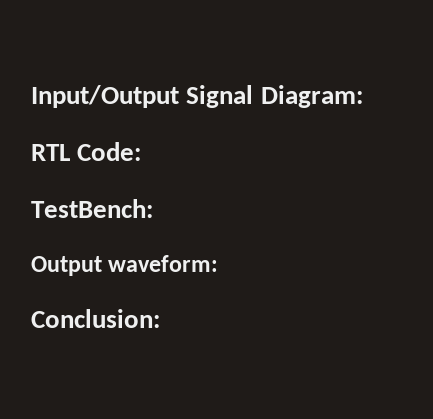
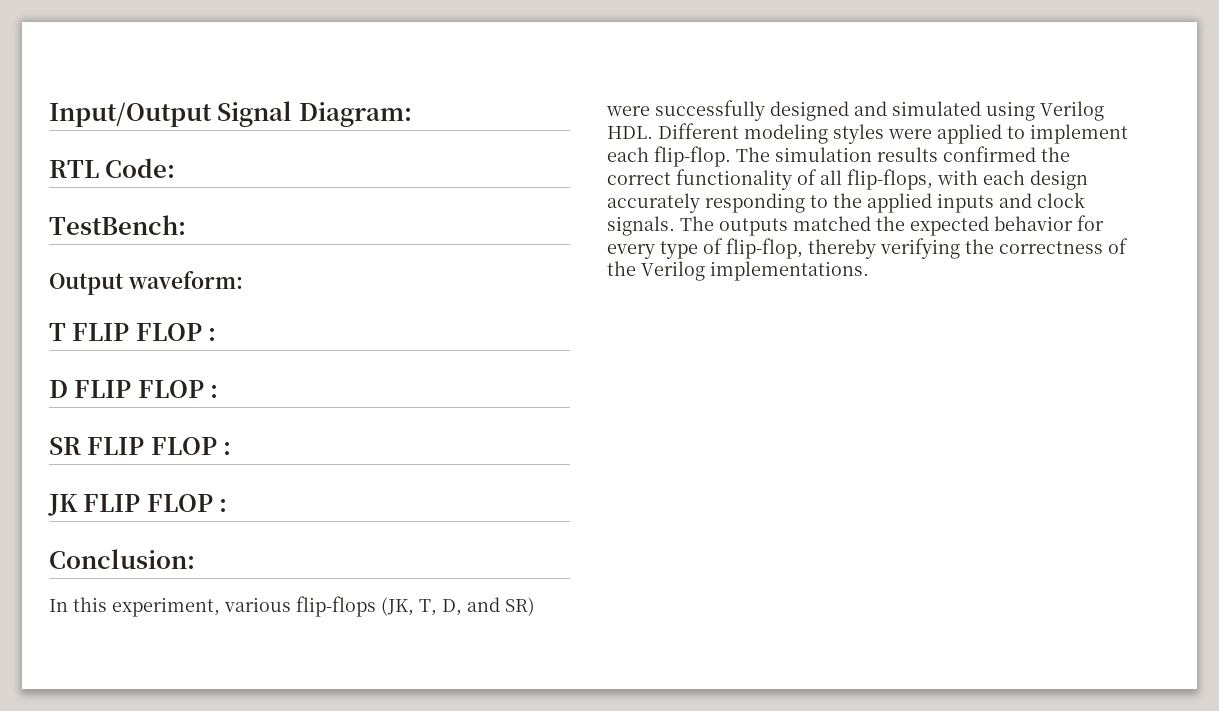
+ T FLIP FLOP :
+ D FLIP FLOP :
+ SR FLIP FLOP :
+ JK FLIP FLOP :
  Conclusion:
+ In this experiment, various flip-flops (JK, T, D, and SR) were successfully designed and simulated using Verilog HDL. Different modeling styles were applied to implement each flip-flop. The simulation results confirmed the correct functionality of all flip-flops, with each design accurately responding to the applied inputs and clock signals. The outputs matched the expected behavior for every type of flip-flop, thereby verifying the correctness of the Verilog implementations.

